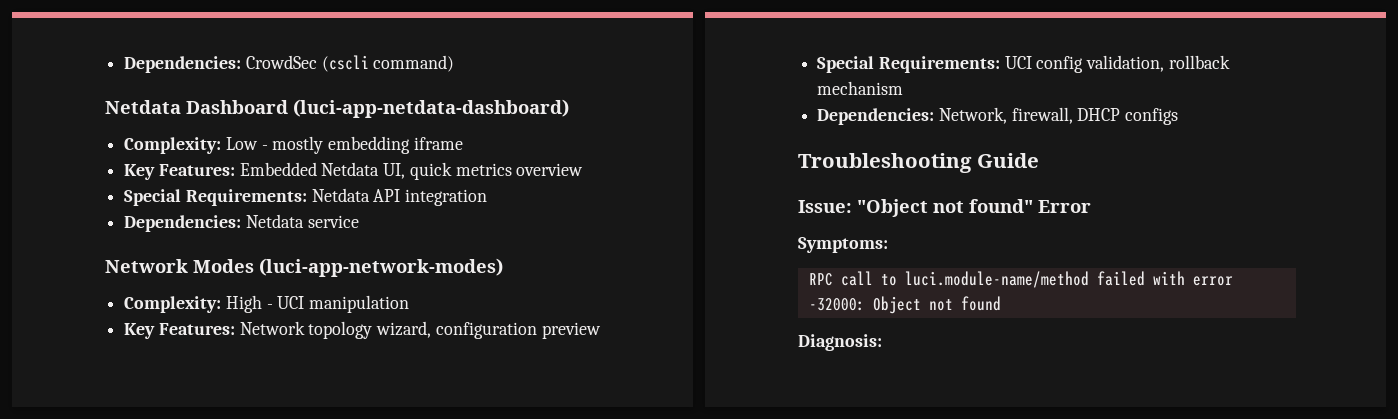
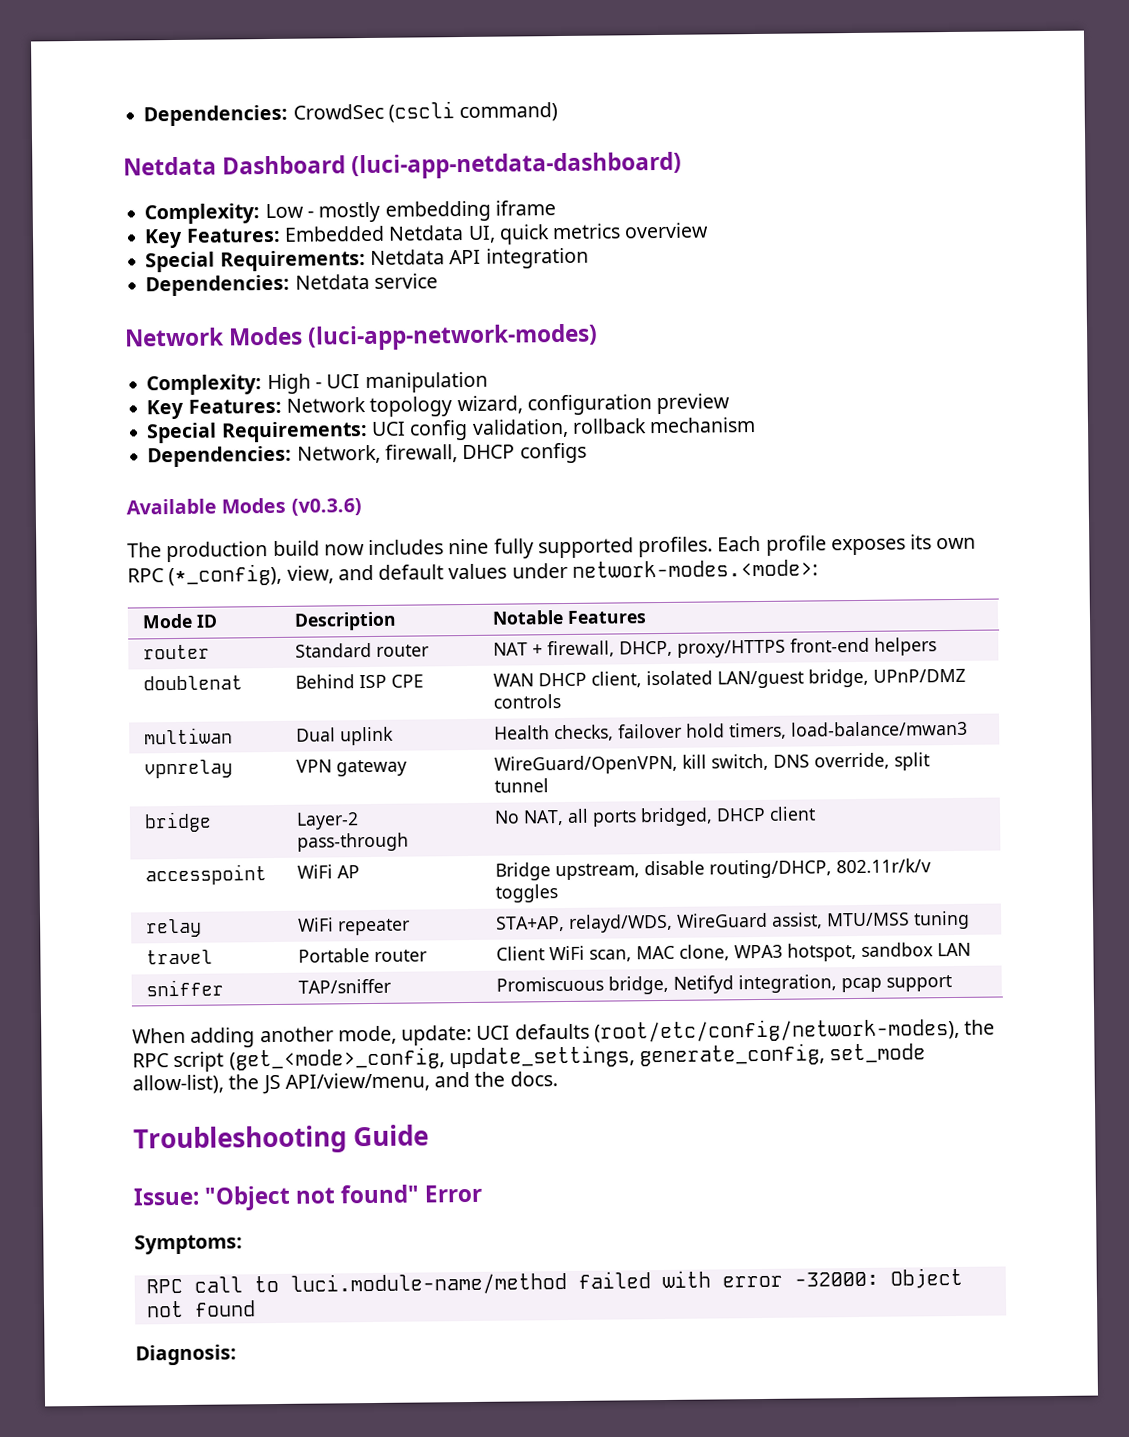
+ Available Modes (v0.3.6)
+ The production build now includes nine fully supported profiles. Each profile exposes its own RPC (*_config), view, and default values under network-modes.<mode>:
+ Mode ID | Description | Notable Features
+ router | Standard router | NAT + firewall, DHCP, proxy/HTTPS front-end helpers
+ doublenat | Behind ISP CPE | WAN DHCP client, isolated LAN/guest bridge, UPnP/DMZ controls
+ multiwan | Dual uplink | Health checks, failover hold timers, load-balance/mwan3
+ vpnrelay | VPN gateway | WireGuard/OpenVPN, kill switch, DNS override, split tunnel
+ bridge | Layer-2 pass-through | No NAT, all ports bridged, DHCP client
+ accesspoint | WiFi AP | Bridge upstream, disable routing/DHCP, 802.11r/k/v toggles
+ relay | WiFi repeater | STA+AP, relayd/WDS, WireGuard assist, MTU/MSS tuning
+ travel | Portable router | Client WiFi scan, MAC clone, WPA3 hotspot, sandbox LAN
+ sniffer | TAP/sniffer | Promiscuous bridge, Netifyd integration, pcap support
+ When adding another mode, update: UCI defaults (root/etc/config/network-modes), the RPC script (get_<mode>_config, update_settings, generate_config, set_mode allow-list), the JS API/view/menu, and the docs.

